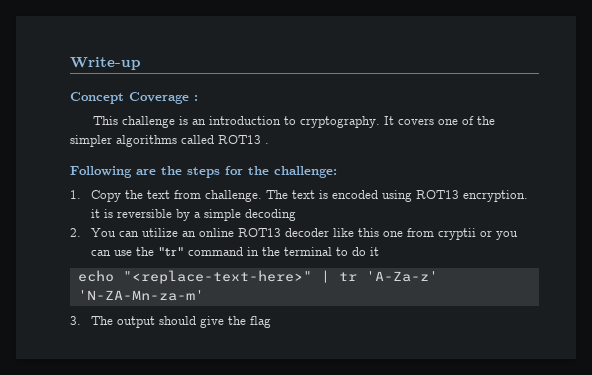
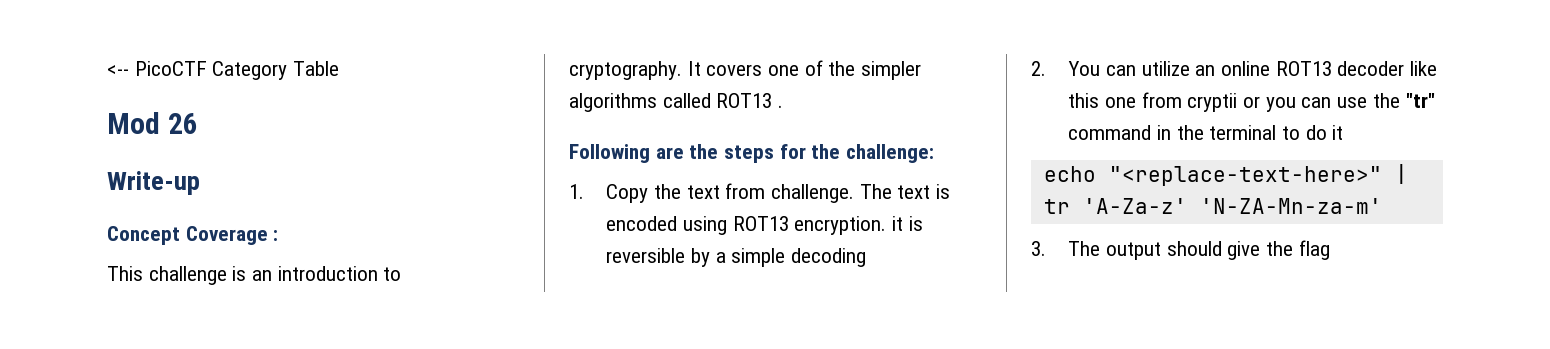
+ <-- PicoCTF Category Table
+ Mod 26

